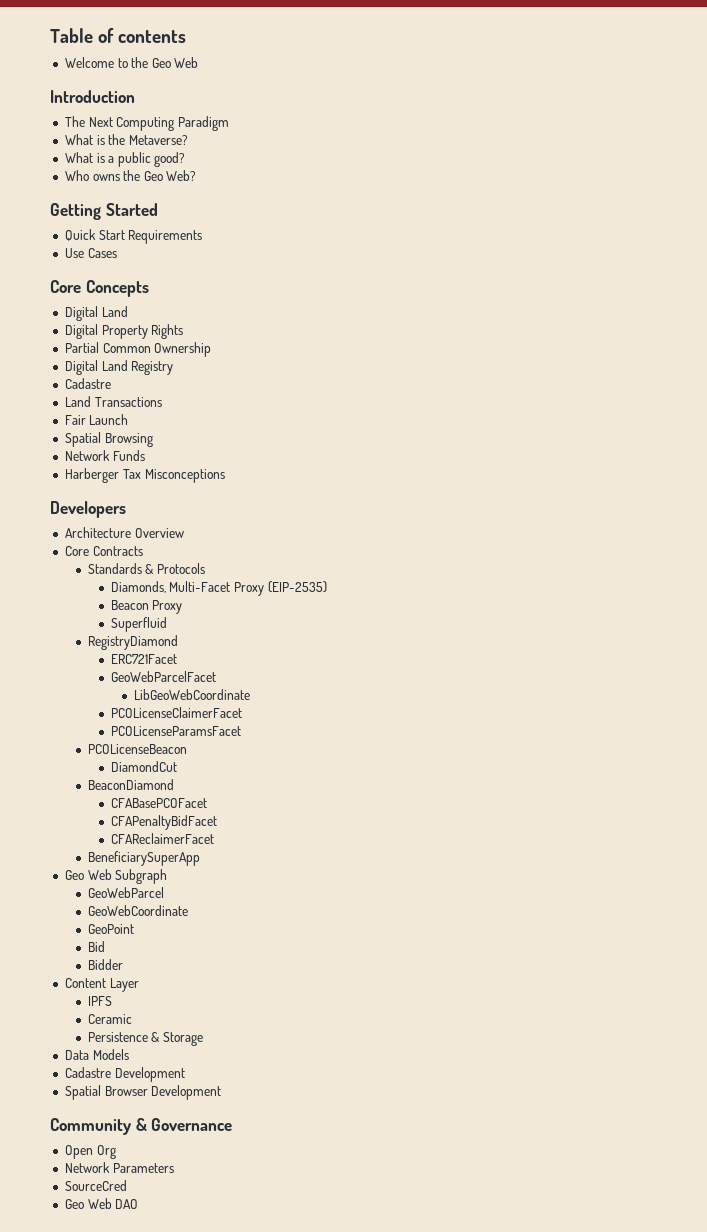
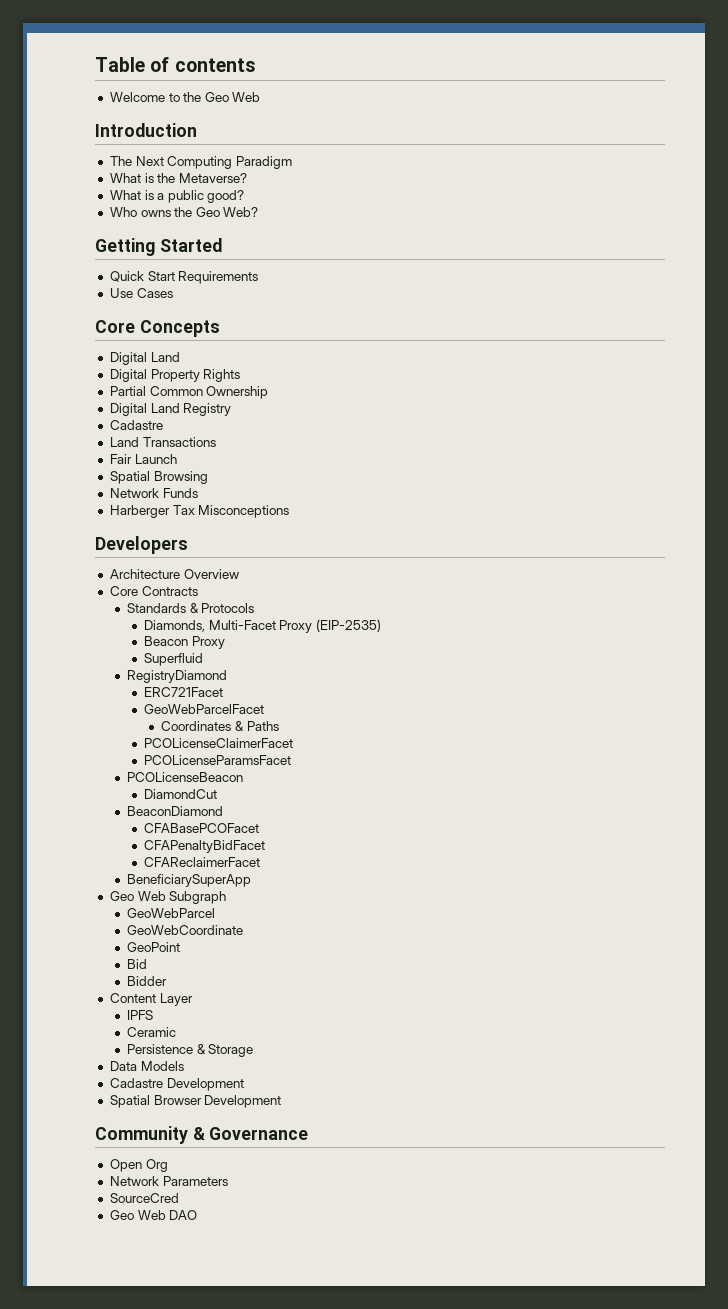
- LibGeoWebCoordinate
+ Coordinates & Paths

